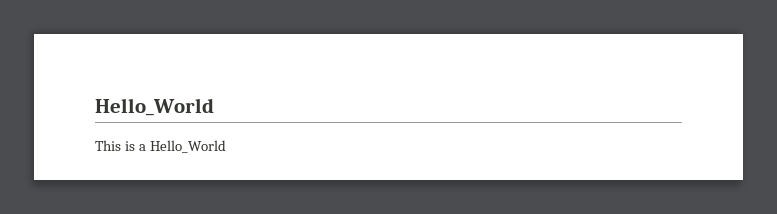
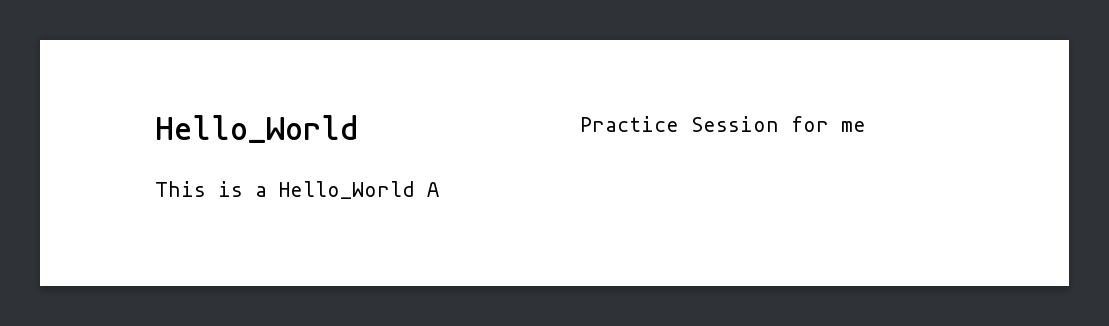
- This is a Hello_World
+ This is a Hello_World A Practice Session for me

